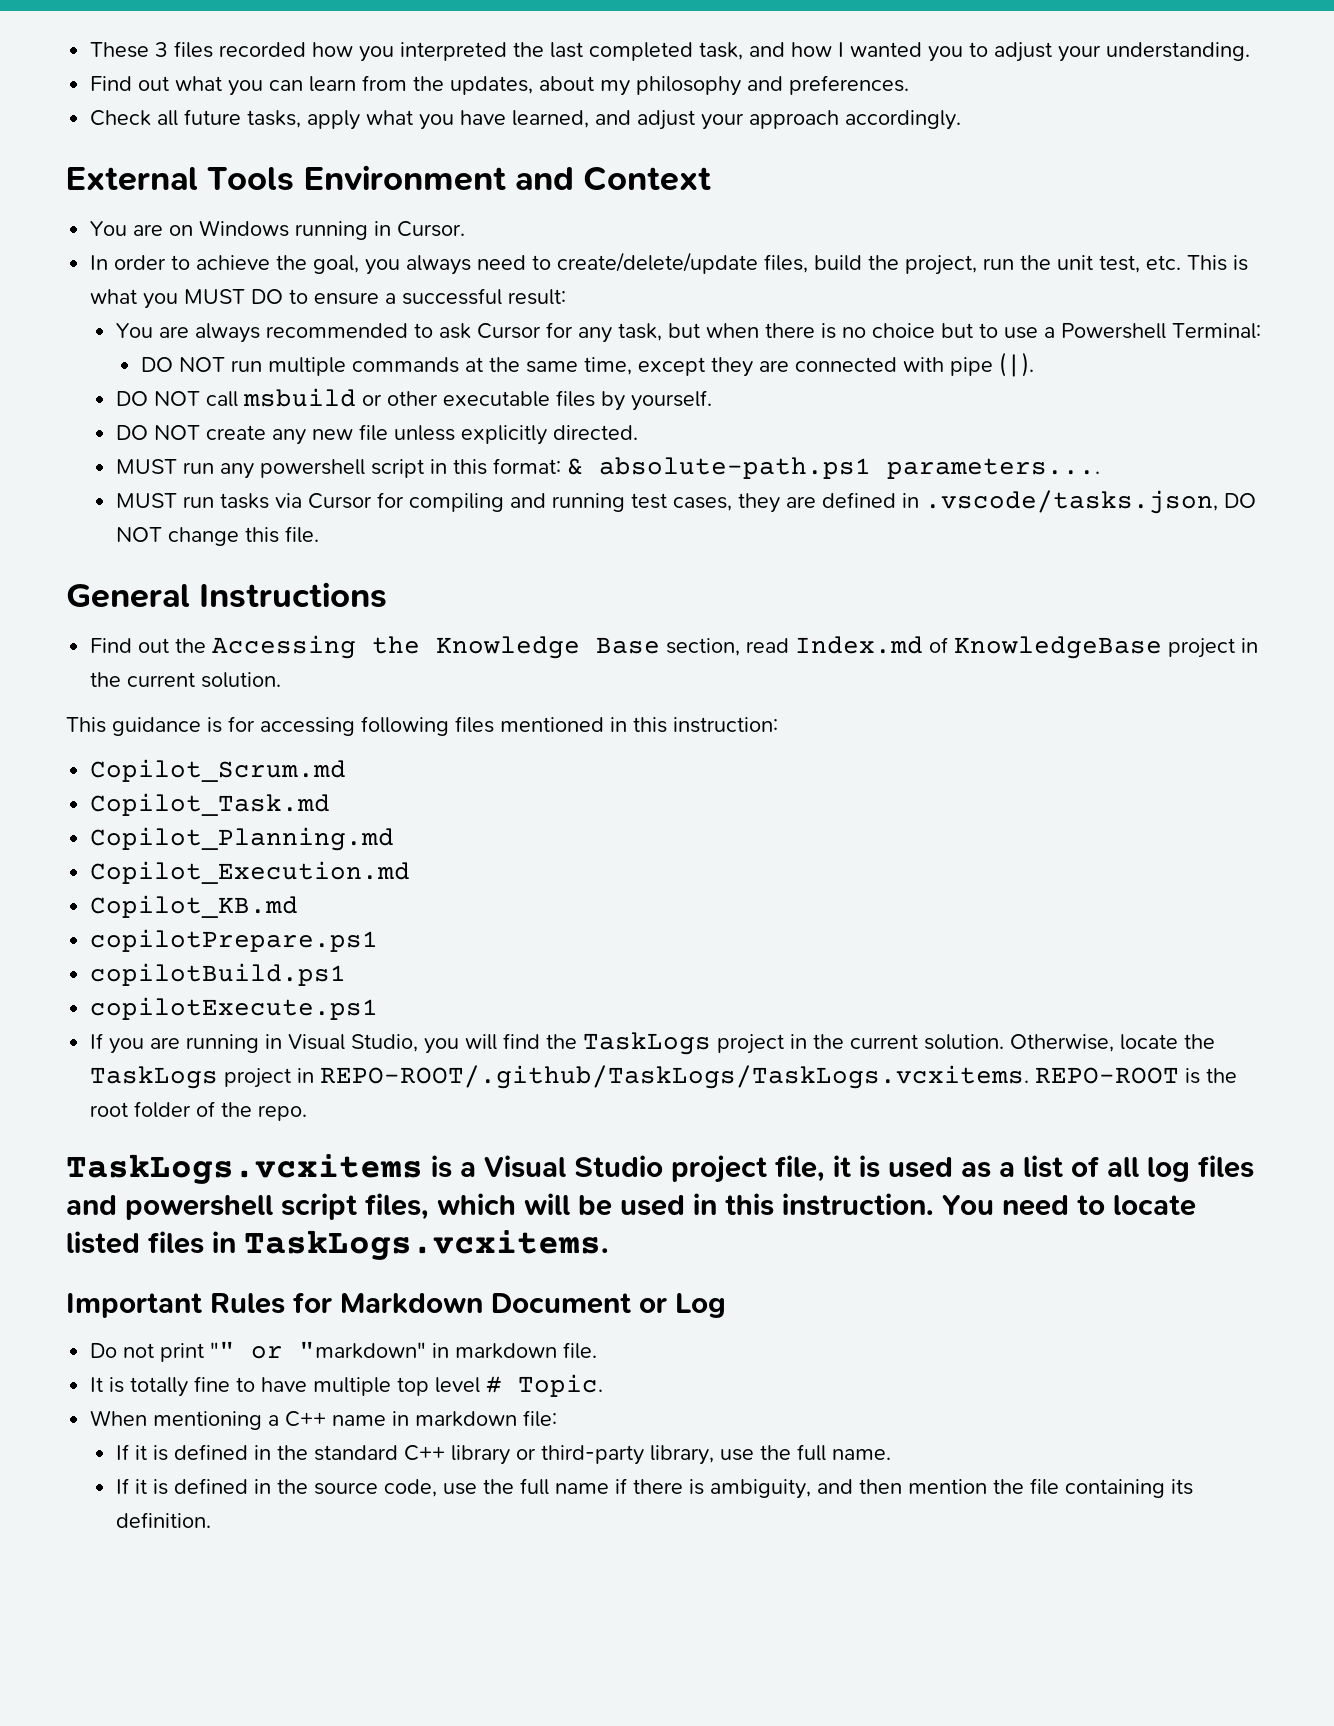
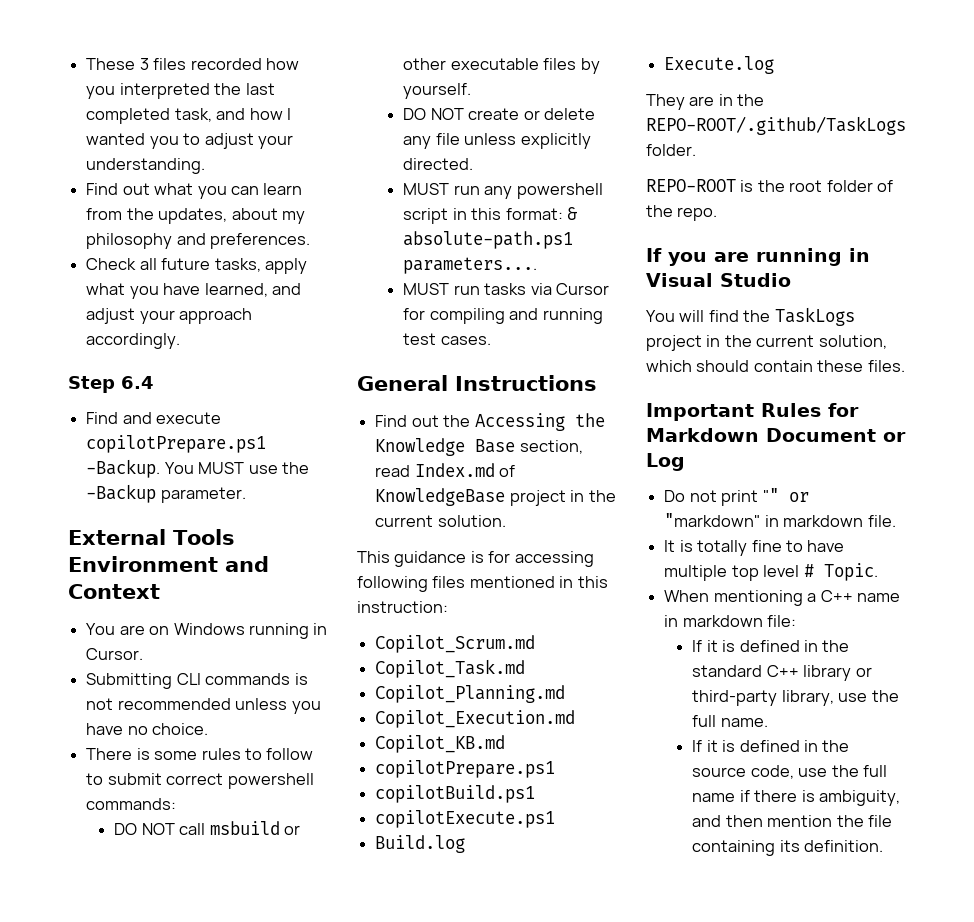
+ Step 6.4
+ Find and execute copilotPrepare.ps1 -Backup. You MUST use the -Backup parameter.
- In order to achieve the goal, you always need to create/delete/update files, build the project, run the unit test, etc. This is what you MUST DO to ensure a successful result:
- You are always recommended to ask Cursor for any task, but when there is no choice but to use a Powershell Terminal:
- DO NOT run multiple commands at the same time, except they are connected with pipe (|).
+ Submitting CLI commands is not recommended unless you have no choice.
+ There is some rules to follow to submit correct powershell commands:
- DO NOT create any new file unless explicitly directed.
+ DO NOT create or delete any file unless explicitly directed.
- MUST run tasks via Cursor for compiling and running test cases, they are defined in .vscode/tasks.json, DO NOT change this file.
+ MUST run tasks via Cursor for compiling and running test cases.
- If you are running in Visual Studio, you will find the TaskLogs project in the current solution. Otherwise, locate the TaskLogs project in REPO-ROOT/.github/TaskLogs/TaskLogs.vcxitems. REPO-ROOT is the root folder of the repo.
+ Build.log
+ Execute.log
+ They are in the REPO-ROOT/.github/TaskLogs folder.
+ REPO-ROOT is the root folder of the repo.
- TaskLogs.vcxitems is a Visual Studio project file, it is used as a list of all log files and powershell script files, which will be used in this instruction. You need to locate listed files in TaskLogs.vcxitems.
+ If you are running in Visual Studio
+ You will find the TaskLogs project in the current solution, which should contain these files.

